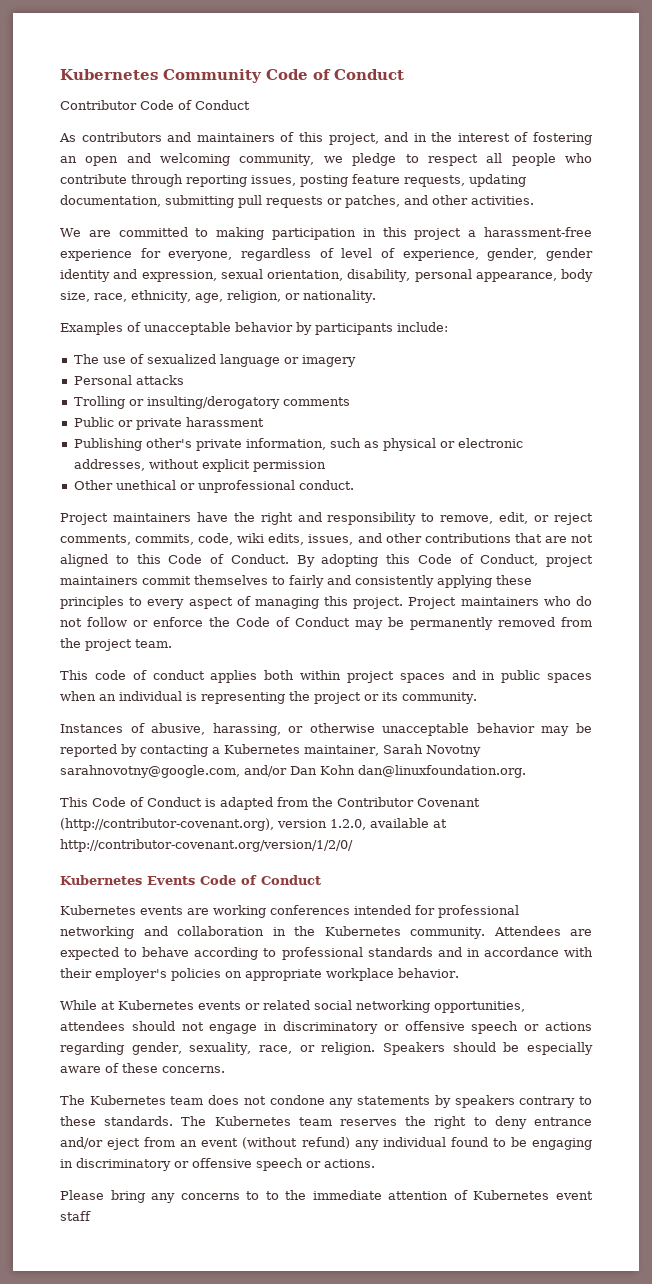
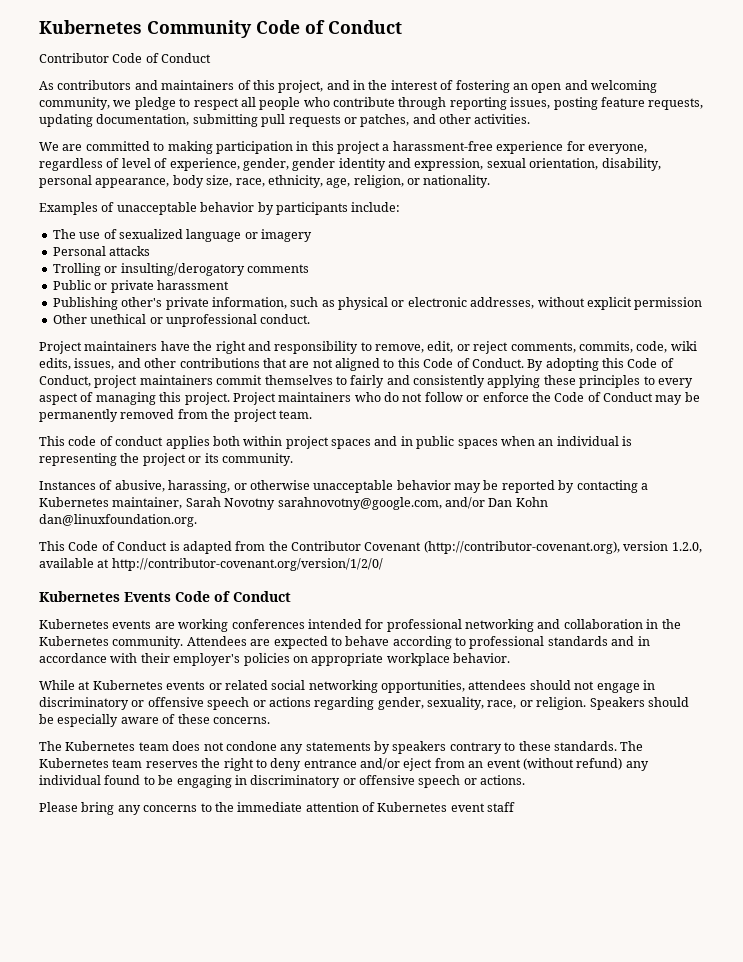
- Please bring any concerns to to the immediate attention of Kubernetes event staff
+ Please bring any concerns to the immediate attention of Kubernetes event staff

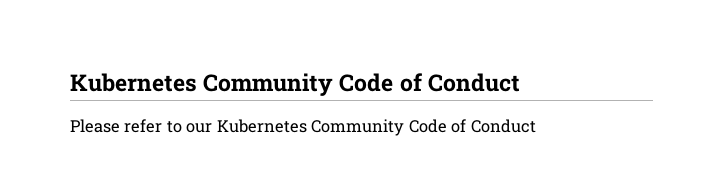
- Contributor Code of Conduct
- As contributors and maintainers of this project, and in the interest of fostering an open and welcoming community, we pledge to respect all people who contribute through reporting issues, posting feature requests, updating documentation, submitting pull requests or patches, and other activities.
- We are committed to making participation in this project a harassment-free experience for everyone, regardless of level of experience, gender, gender identity and expression, sexual orientation, disability, personal appearance, body size, race, ethnicity, age, religion, or nationality.
- Examples of unacceptable behavior by participants include:
- The use of sexualized language or imagery
- Personal attacks
- Trolling or insulting/derogatory comments
- Public or private harassment
- Publishing other's private information, such as physical or electronic addresses, without explicit permission
- Other unethical or unprofessional conduct.
- Project maintainers have the right and responsibility to remove, edit, or reject comments, commits, code, wiki edits, issues, and other contributions that are not aligned to this Code of Conduct. By adopting this Code of Conduct, project maintainers commit themselves to fairly and consistently applying these principles to every aspect of managing this project. Project maintainers who do not follow or enforce the Code of Conduct may be permanently removed from the project team.
- This code of conduct applies both within project spaces and in public spaces when an individual is representing the project or its community.
- Instances of abusive, harassing, or otherwise unacceptable behavior may be reported by contacting a Kubernetes maintainer, Sarah Novotny sarahnovotny@google.com, and/or Dan Kohn dan@linuxfoundation.org.
- This Code of Conduct is adapted from the Contributor Covenant (http://contributor-covenant.org), version 1.2.0, available at http://contributor-covenant.org/version/1/2/0/
- Kubernetes Events Code of Conduct
- Kubernetes events are working conferences intended for professional networking and collaboration in the Kubernetes community. Attendees are expected to behave according to professional standards and in accordance with their employer's policies on appropriate workplace behavior.
- While at Kubernetes events or related social networking opportunities, attendees should not engage in discriminatory or offensive speech or actions regarding gender, sexuality, race, or religion. Speakers should be especially aware of these concerns.
- The Kubernetes team does not condone any statements by speakers contrary to these standards. The Kubernetes team reserves the right to deny entrance and/or eject from an event (without refund) any individual found to be engaging in discriminatory or offensive speech or actions.
- Please bring any concerns to the immediate attention of Kubernetes event staff
+ Please refer to our Kubernetes Community Code of Conduct

